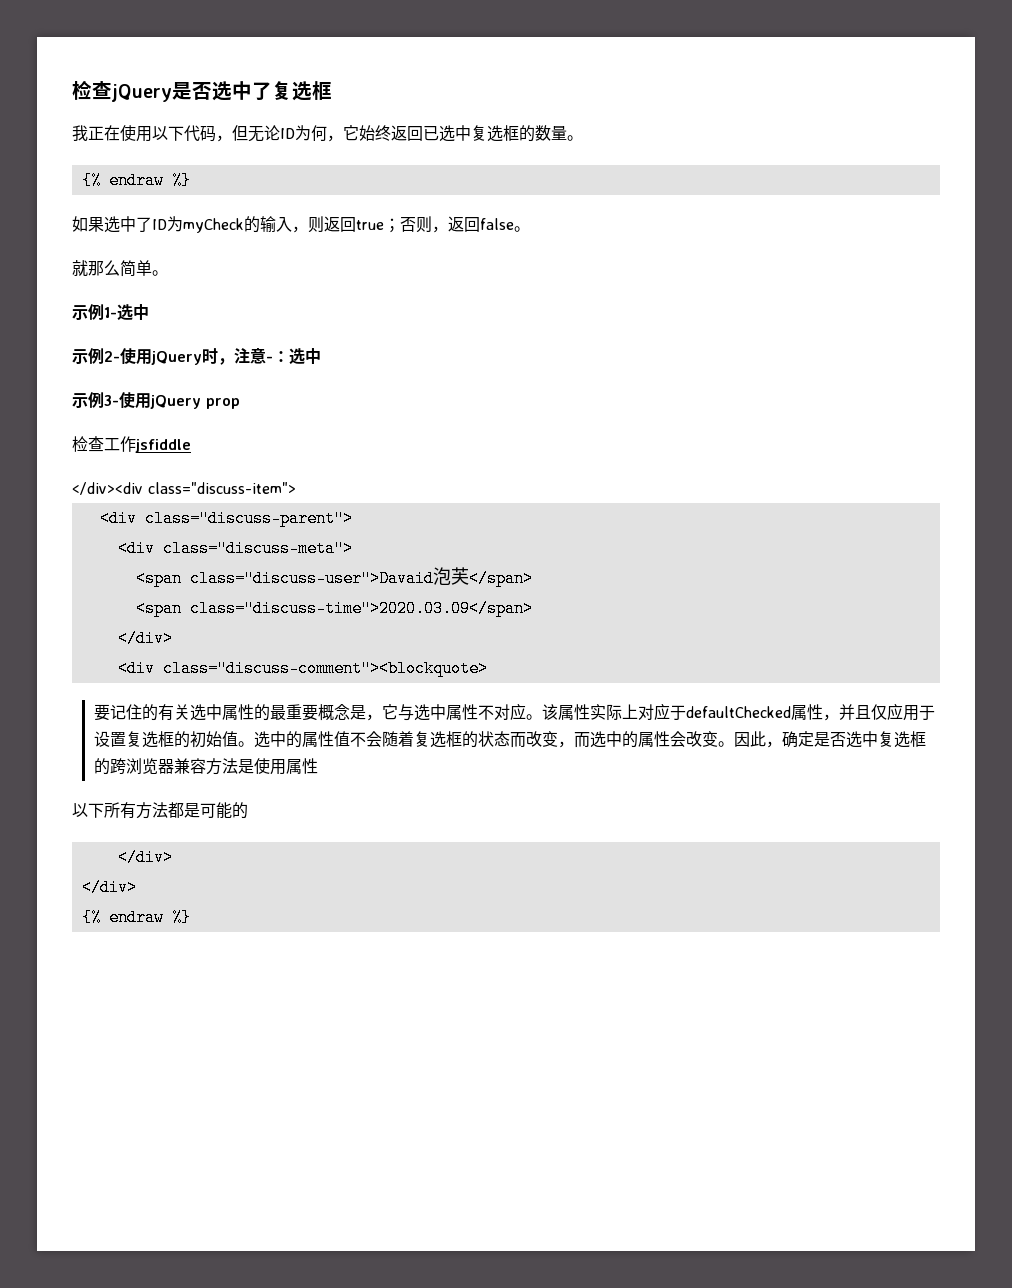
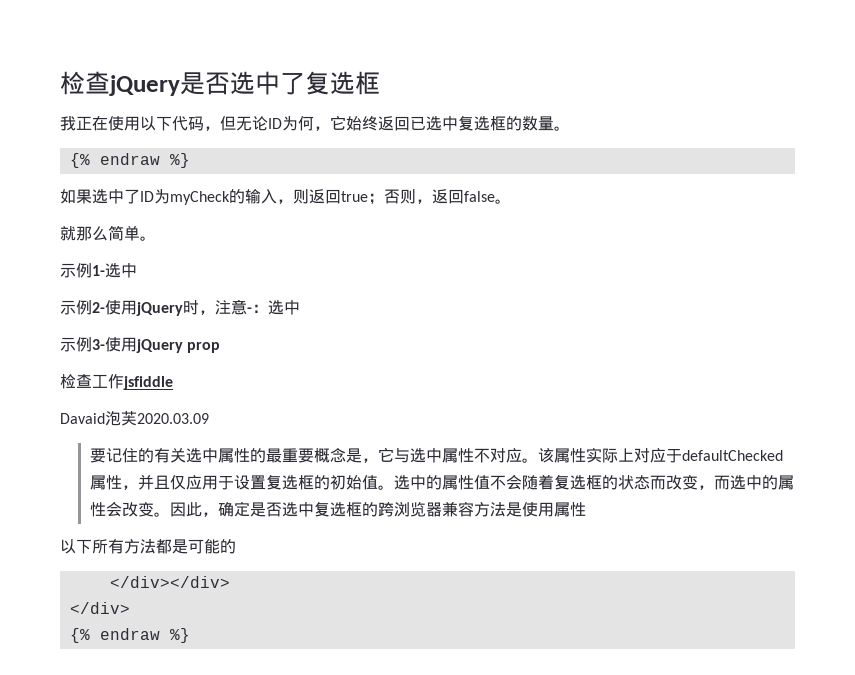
- </div><div class="discuss-item">
- <div class="discuss-parent">
- <div class="discuss-meta">
- <span class="discuss-user">Davaid泡芙</span>
- <span class="discuss-time">2020.03.09</span>
- </div>
- <div class="discuss-comment"><blockquote>
+ Davaid泡芙2020.03.09
  以下所有方法都是可能的
- </div>
+ </div></div>

